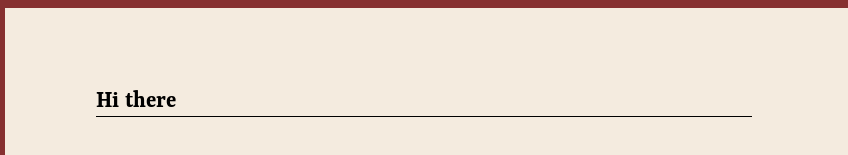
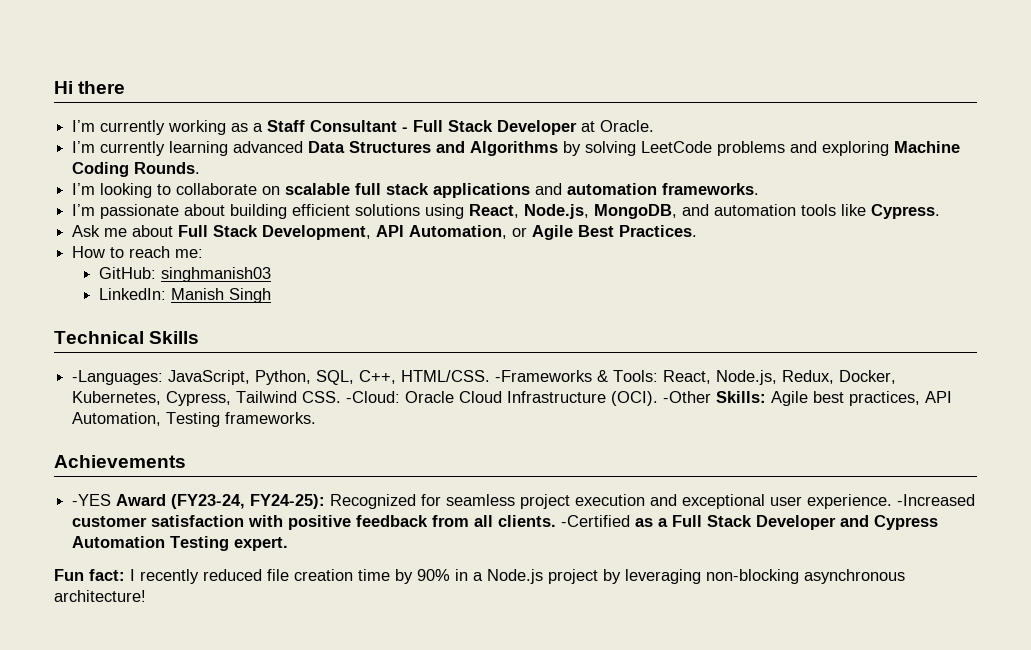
+ I’m currently working as a Staff Consultant - Full Stack Developer at Oracle.
+ I’m currently learning advanced Data Structures and Algorithms by solving LeetCode problems and exploring Machine Coding Rounds.
+ I’m looking to collaborate on scalable full stack applications and automation frameworks.
+ I’m passionate about building efficient solutions using React, Node.js, MongoDB, and automation tools like Cypress.
+ Ask me about Full Stack Development, API Automation, or Agile Best Practices.
+ How to reach me:
+ GitHub: singhmanish03
+ LinkedIn: Manish Singh
+ Technical Skills
+ -Languages: JavaScript, Python, SQL, C++, HTML/CSS. -Frameworks & Tools: React, Node.js, Redux, Docker, Kubernetes, Cypress, Tailwind CSS. -Cloud: Oracle Cloud Infrastructure (OCI). -Other Skills: Agile best practices, API Automation, Testing frameworks.
+ Achievements
+ -YES Award (FY23-24, FY24-25): Recognized for seamless project execution and exceptional user experience. -Increased customer satisfaction with positive feedback from all clients. -Certified as a Full Stack Developer and Cypress Automation Testing expert.
+ Fun fact: I recently reduced file creation time by 90% in a Node.js project by leveraging non-blocking asynchronous architecture!

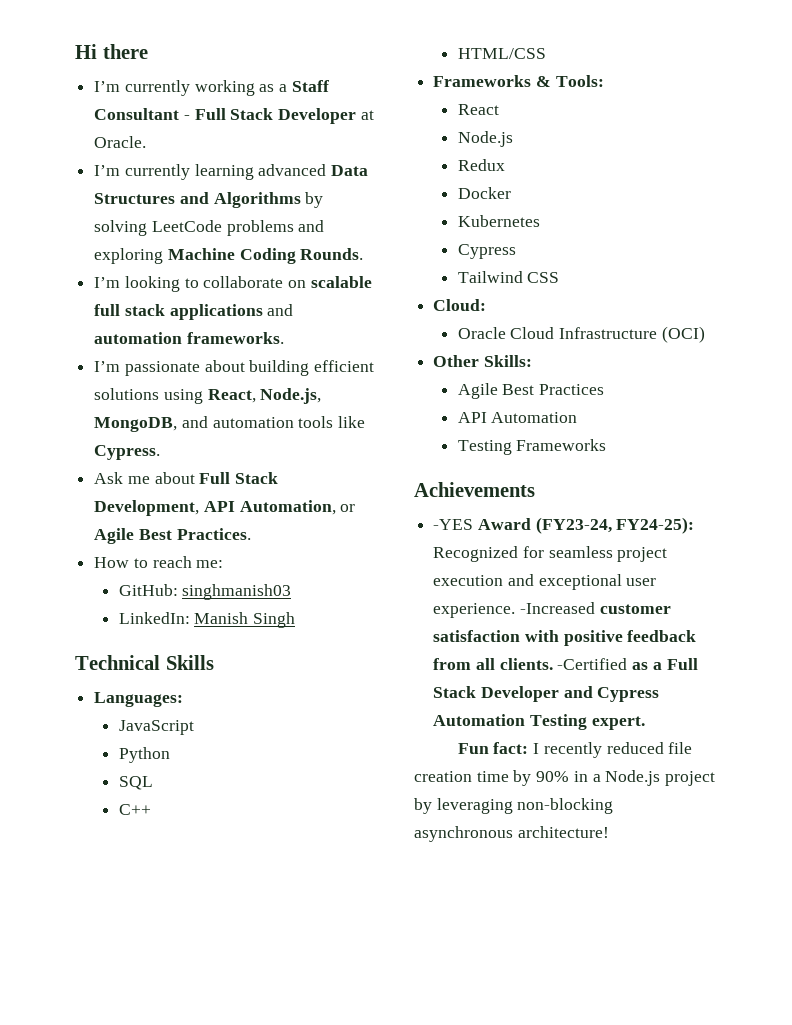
- -Languages: JavaScript, Python, SQL, C++, HTML/CSS. -Frameworks & Tools: React, Node.js, Redux, Docker, Kubernetes, Cypress, Tailwind CSS. -Cloud: Oracle Cloud Infrastructure (OCI). -Other Skills: Agile best practices, API Automation, Testing frameworks.
+ Languages:
+ JavaScript
+ Python
+ SQL
+ C++
+ HTML/CSS
+ Frameworks & Tools:
+ React
+ Node.js
+ Redux
+ Docker
+ Kubernetes
+ Cypress
+ Tailwind CSS
+ Cloud:
+ Oracle Cloud Infrastructure (OCI)
+ Other Skills:
+ Agile Best Practices
+ API Automation
+ Testing Frameworks

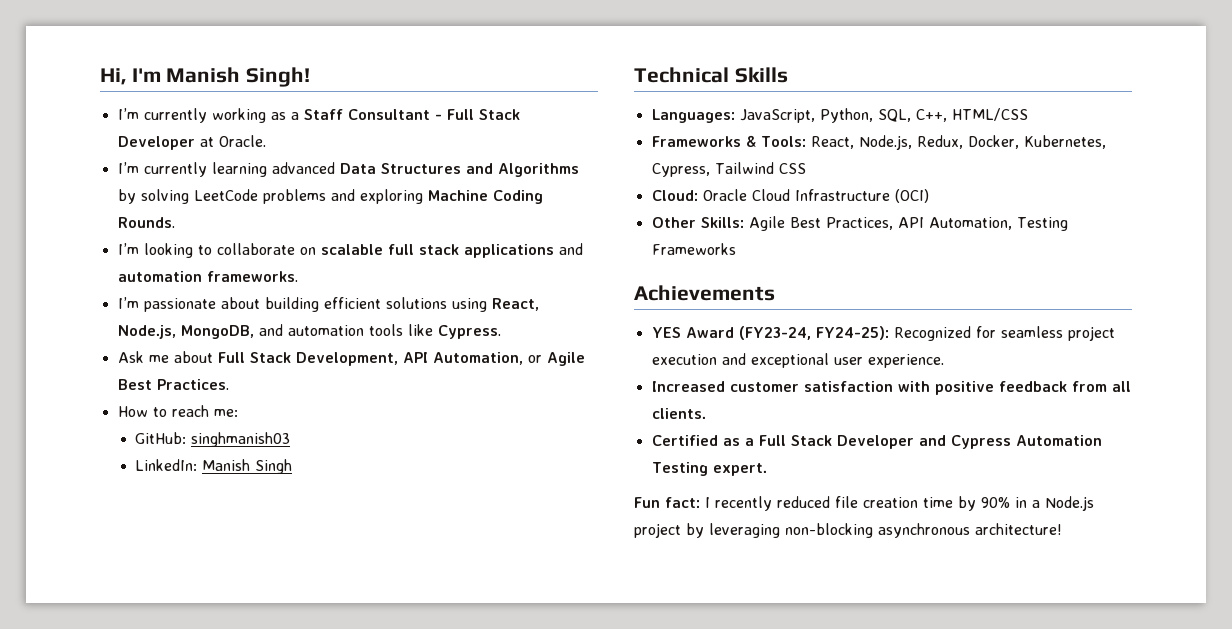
- Hi there
+ Hi, I'm Manish Singh!
- Languages:
- JavaScript
- Python
- SQL
- C++
- HTML/CSS
+ Languages: JavaScript, Python, SQL, C++, HTML/CSS
- Frameworks & Tools:
- React
- Node.js
- Redux
- Docker
- Kubernetes
- Cypress
- Tailwind CSS
+ Frameworks & Tools: React, Node.js, Redux, Docker, Kubernetes, Cypress, Tailwind CSS
- Cloud:
- Oracle Cloud Infrastructure (OCI)
+ Cloud: Oracle Cloud Infrastructure (OCI)
- Other Skills:
- Agile Best Practices
- API Automation
- Testing Frameworks
+ Other Skills: Agile Best Practices, API Automation, Testing Frameworks
- -YES Award (FY23-24, FY24-25): Recognized for seamless project execution and exceptional user experience. -Increased customer satisfaction with positive feedback from all clients. -Certified as a Full Stack Developer and Cypress Automation Testing expert.
+ YES Award (FY23-24, FY24-25): Recognized for seamless project execution and exceptional user experience.
+ Increased customer satisfaction with positive feedback from all clients.
+ Certified as a Full Stack Developer and Cypress Automation Testing expert.

